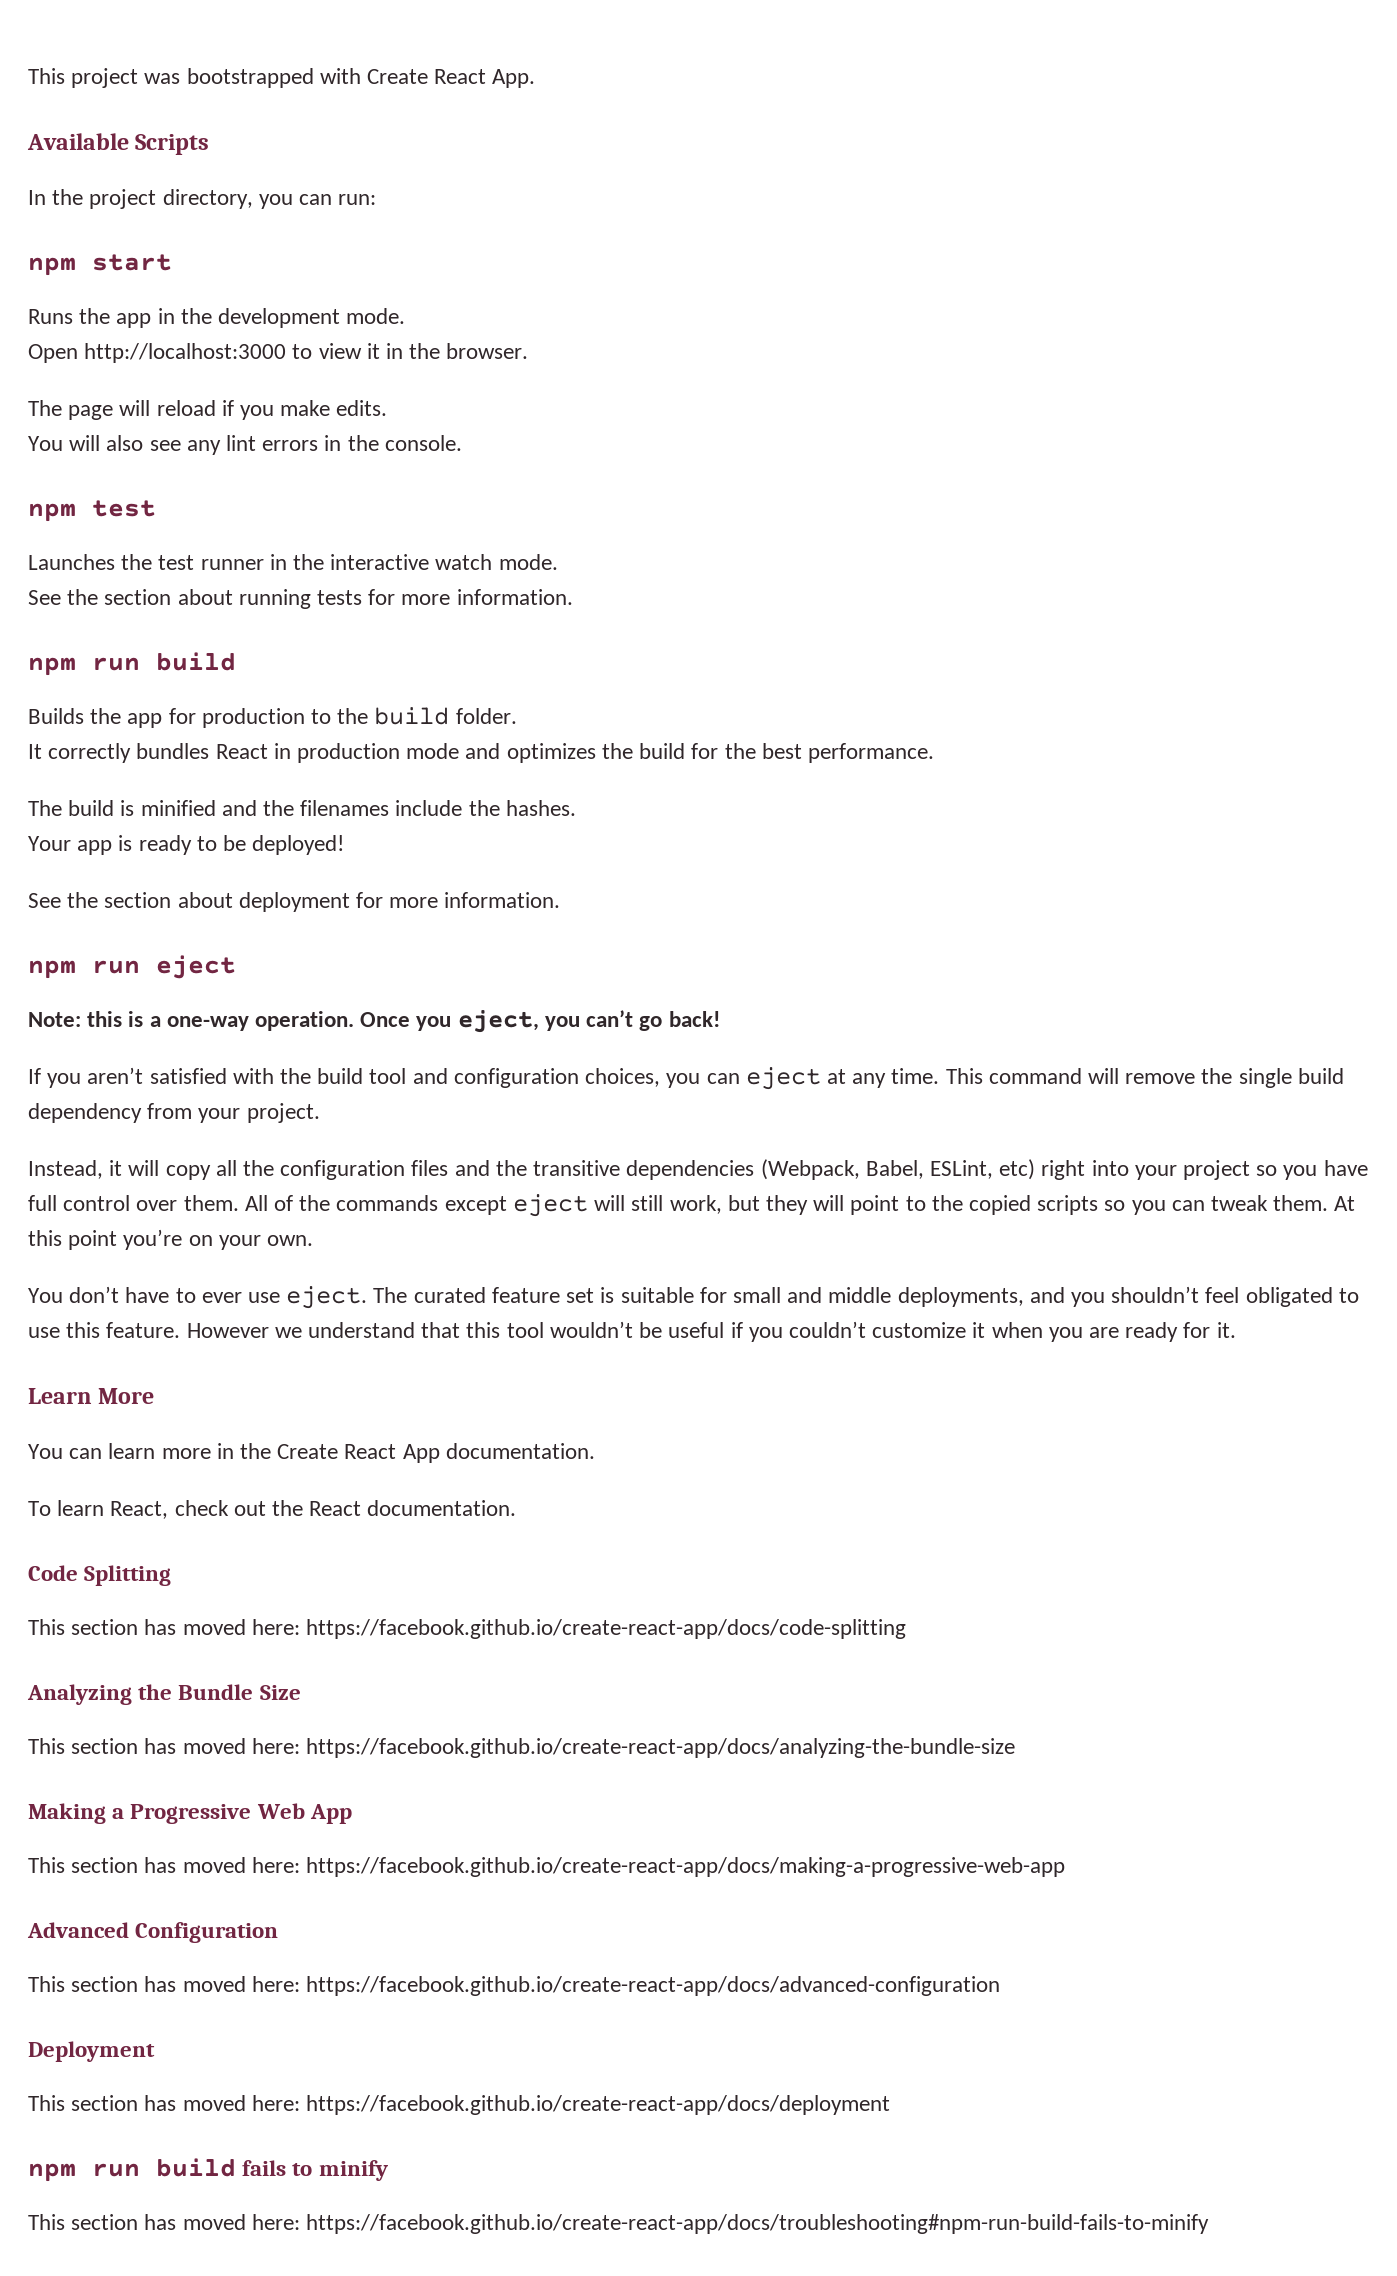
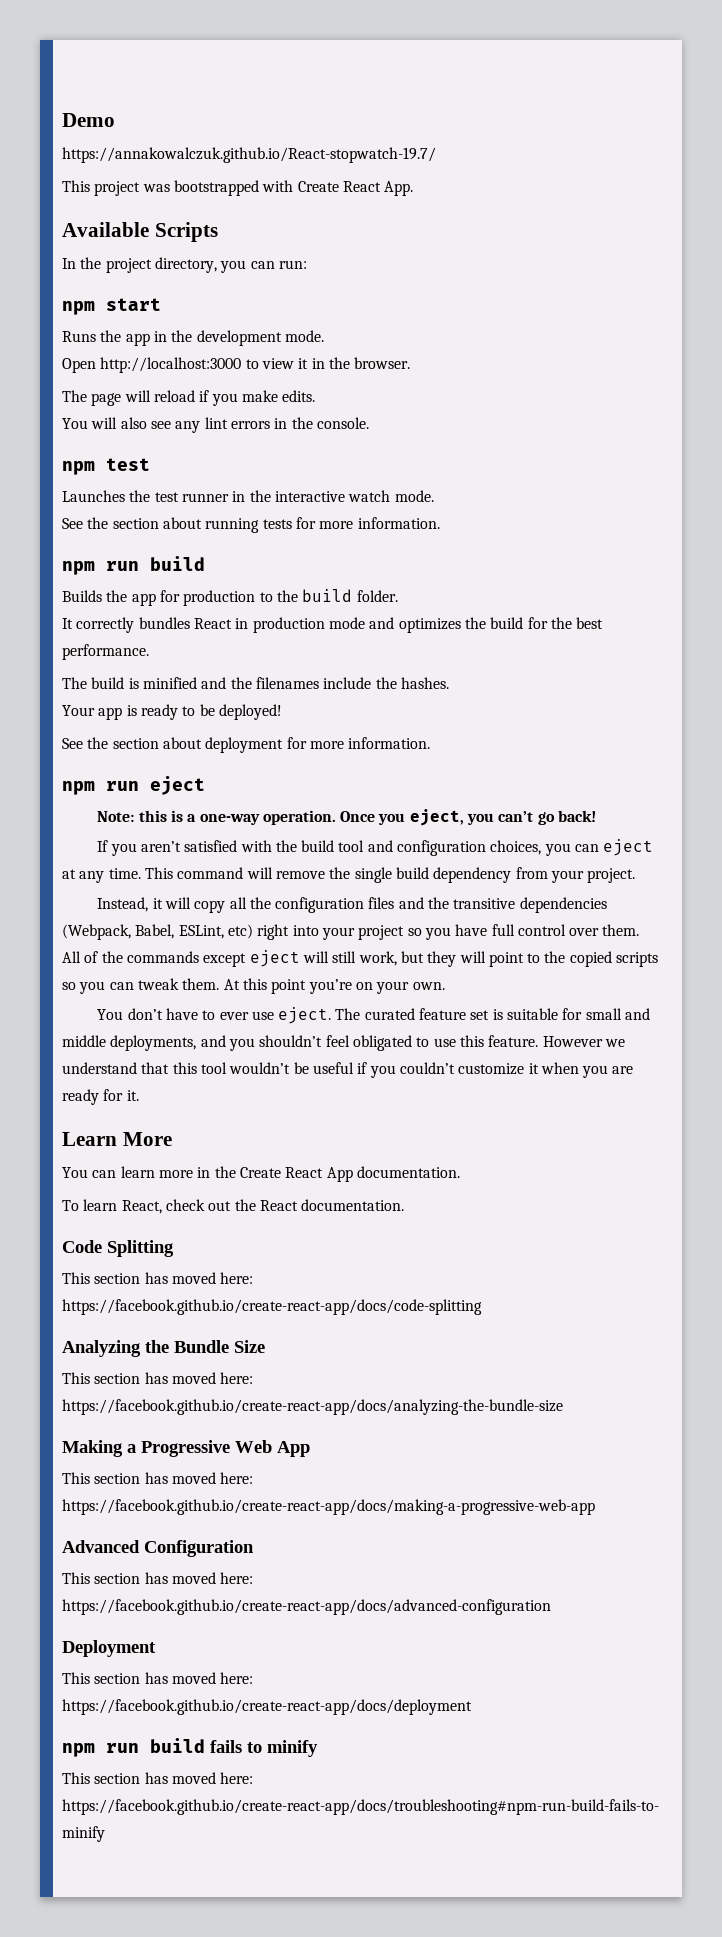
+ Demo
+ https://annakowalczuk.github.io/React-stopwatch-19.7/

